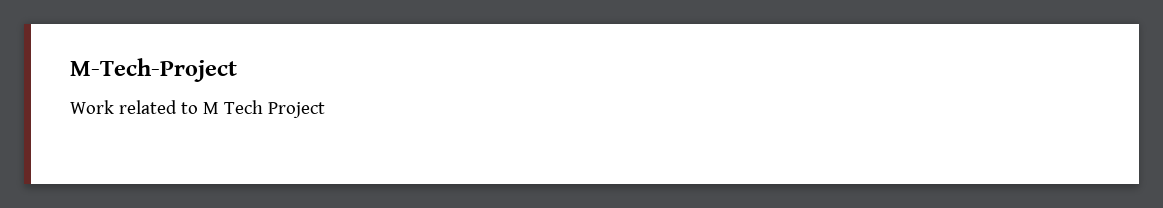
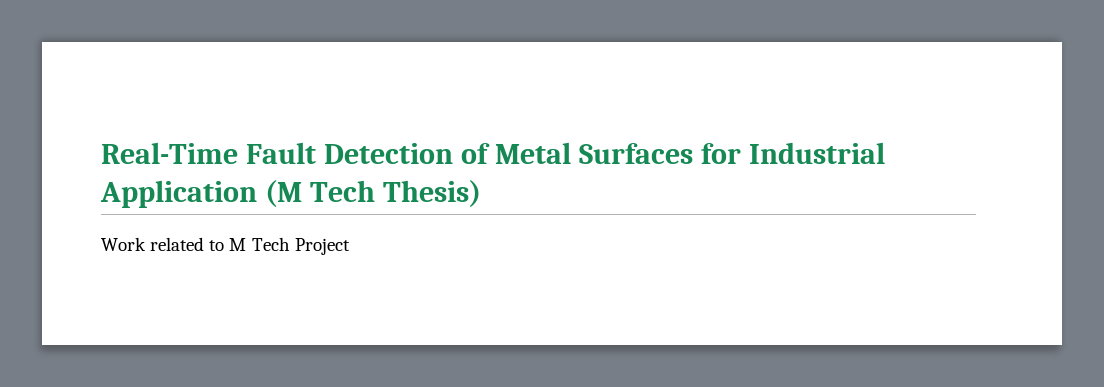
- M-Tech-Project
+ Real-Time Fault Detection of Metal Surfaces for Industrial Application (M Tech Thesis)

